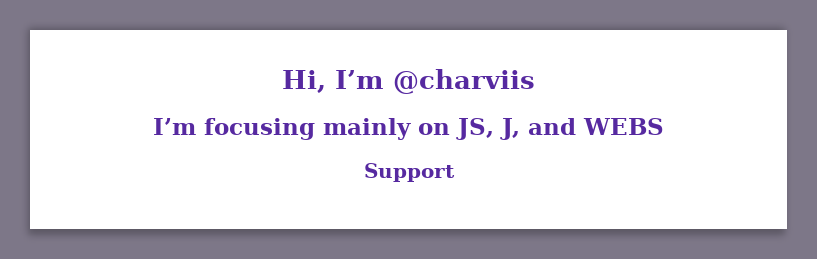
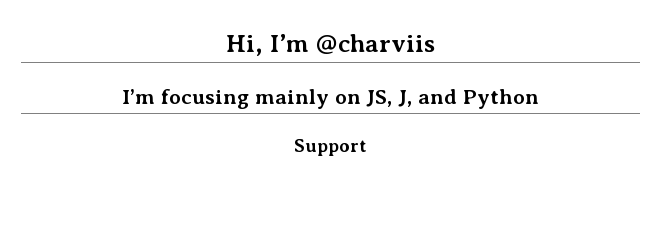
- I’m focusing mainly on JS, J, and WEBS
+ I’m focusing mainly on JS, J, and Python

